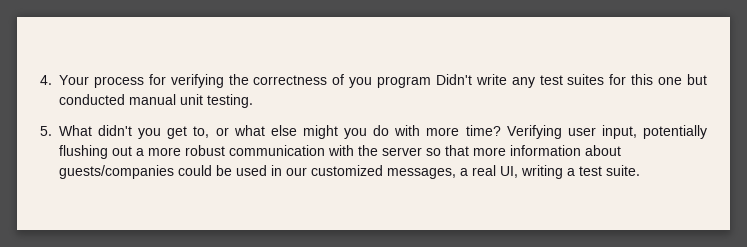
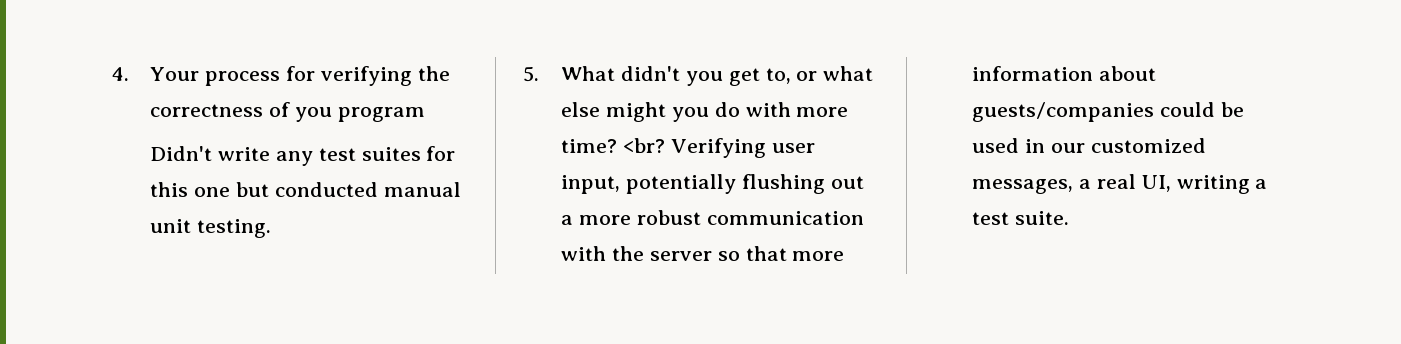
- 4. Your process for verifying the correctness of you program Didn't write any test suites for this one but conducted manual unit testing.
+ 4. Your process for verifying the correctness of you program
+ Didn't write any test suites for this one but conducted manual unit testing.
+ <br?

